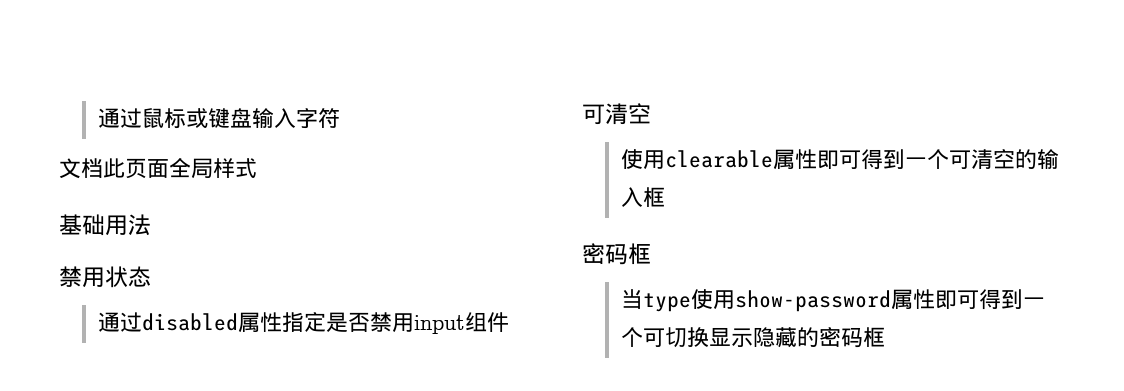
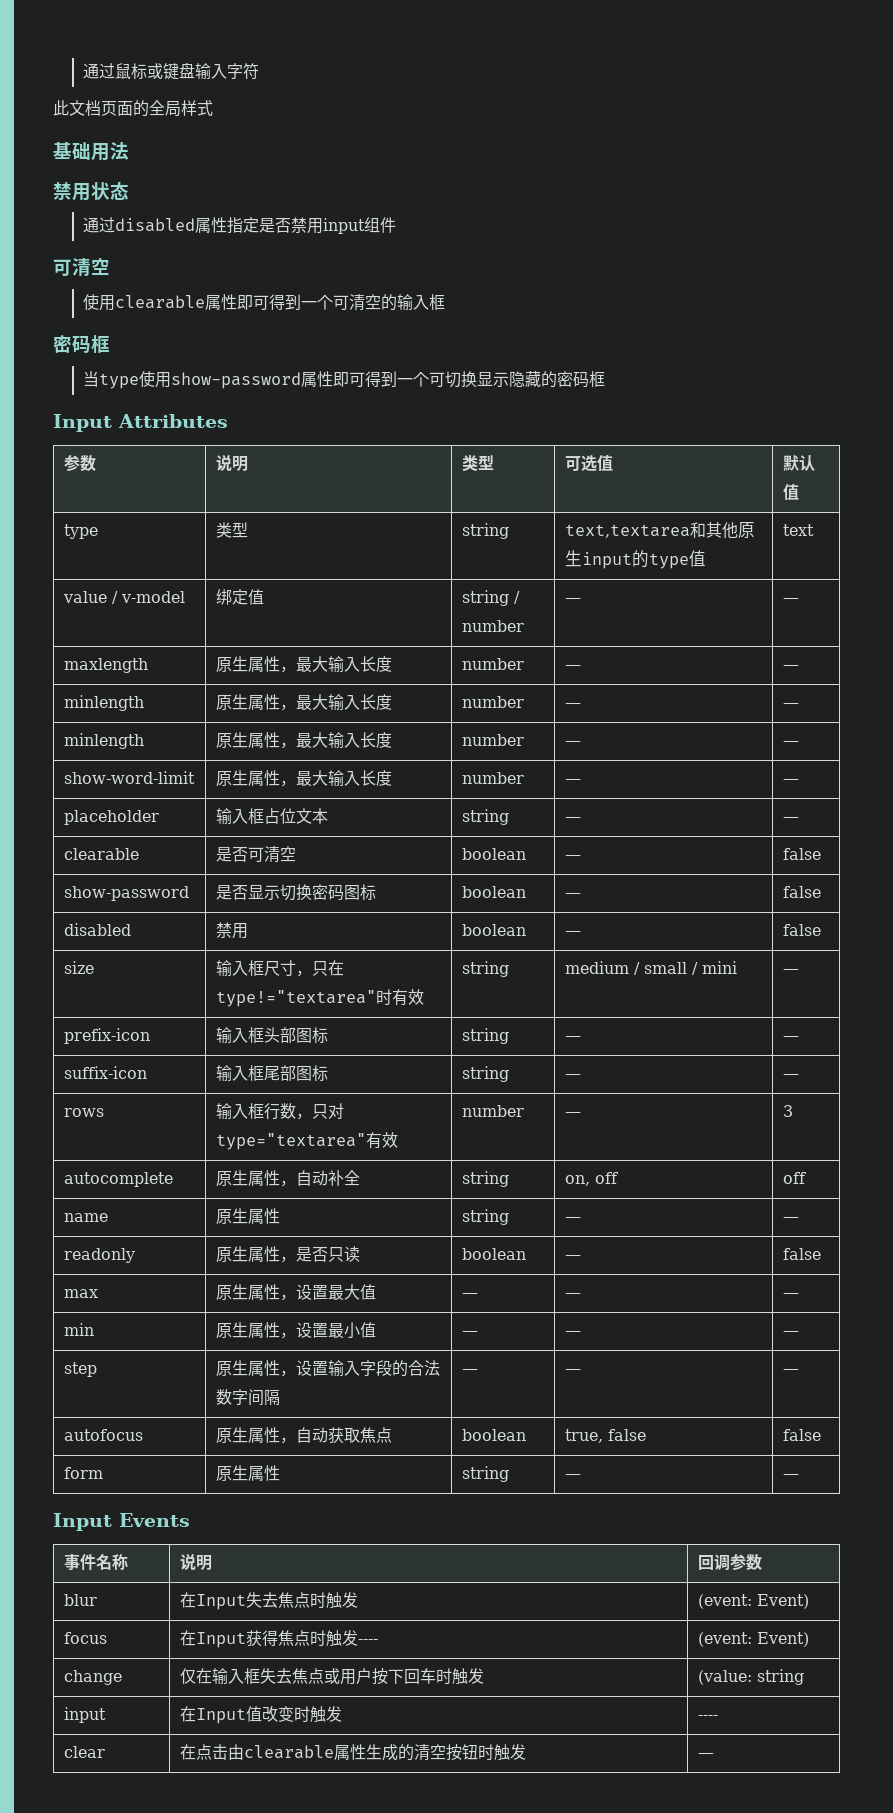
- 文档此页面全局样式
+ 此文档页面的全局样式
+ Input Attributes
+ 参数 | 说明 | 类型 | 可选值 | 默认值
+ type | 类型 | string | text,textarea和其他原生input的type值 | text
+ value / v-model | 绑定值 | string / number | — | —
+ maxlength | 原生属性，最大输入长度 | number | — | —
+ minlength | 原生属性，最大输入长度 | number | — | —
+ minlength | 原生属性，最大输入长度 | number | — | —
+ show-word-limit | 原生属性，最大输入长度 | number | — | —
+ placeholder | 输入框占位文本 | string | — | —
+ clearable | 是否可清空 | boolean | — | false
+ show-password | 是否显示切换密码图标 | boolean | — | false
+ disabled | 禁用 | boolean | — | false
+ size | 输入框尺寸，只在type!="textarea"时有效 | string | medium / small / mini | —
+ prefix-icon | 输入框头部图标 | string | — | —
+ suffix-icon | 输入框尾部图标 | string | — | —
+ rows | 输入框行数，只对type="textarea"有效 | number | — | 3
+ autocomplete | 原生属性，自动补全 | string | on, off | off
+ name | 原生属性 | string | — | —
+ readonly | 原生属性，是否只读 | boolean | — | false
+ max | 原生属性，设置最大值 | — | — | —
+ min | 原生属性，设置最小值 | — | — | —
+ step | 原生属性，设置输入字段的合法数字间隔 | — | — | —
+ autofocus | 原生属性，自动获取焦点 | boolean | true, false | false
+ form | 原生属性 | string | — | —
+ Input Events
+ 事件名称 | 说明 | 回调参数
+ blur | 在Input失去焦点时触发 | (event: Event)
+ focus | 在Input获得焦点时触发---- | (event: Event)
+ change | 仅在输入框失去焦点或用户按下回车时触发 | (value: string
+ input | 在Input值改变时触发 | ----
+ clear | 在点击由clearable属性生成的清空按钮时触发 | —

